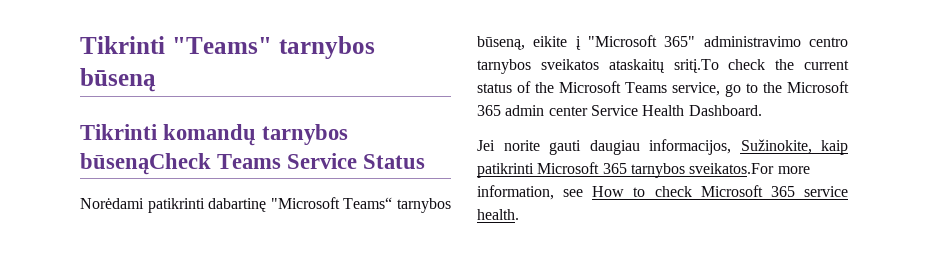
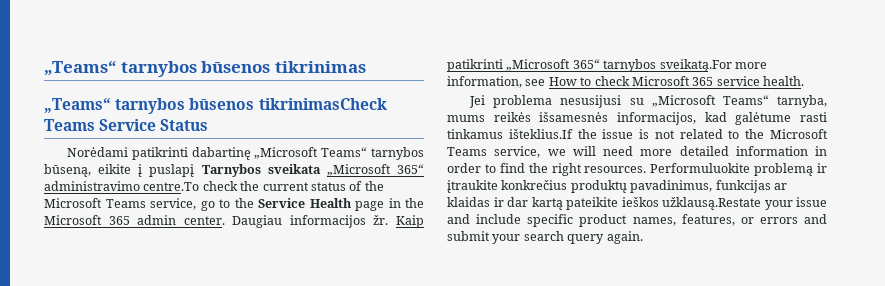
- Tikrinti "Teams" tarnybos būseną
- Tikrinti komandų tarnybos būsenąCheck Teams Service Status
+ „Teams“ tarnybos būsenos tikrinimas
+ „Teams“ tarnybos būsenos tikrinimasCheck Teams Service Status
- Norėdami patikrinti dabartinę "Microsoft Teams“ tarnybos būseną, eikite į "Microsoft 365" administravimo centro tarnybos sveikatos ataskaitų sritį.To check the current status of the Microsoft Teams service, go to the Microsoft 365 admin center Service Health Dashboard.
- Jei norite gauti daugiau informacijos, Sužinokite, kaip patikrinti Microsoft 365 tarnybos sveikatos.For more information, see How to check Microsoft 365 service health.
+ Norėdami patikrinti dabartinę „Microsoft Teams“ tarnybos būseną, eikite į puslapį Tarnybos sveikata „Microsoft 365“ administravimo centre.To check the current status of the Microsoft Teams service, go to the Service Health page in the Microsoft 365 admin center. Daugiau informacijos žr. Kaip patikrinti „Microsoft 365“ tarnybos sveikatą.For more information, see How to check Microsoft 365 service health.
+ Jei problema nesusijusi su „Microsoft Teams“ tarnyba, mums reikės išsamesnės informacijos, kad galėtume rasti tinkamus išteklius.If the issue is not related to the Microsoft Teams service, we will need more detailed information in order to find the right resources. Performuluokite problemą ir įtraukite konkrečius produktų pavadinimus, funkcijas ar klaidas ir dar kartą pateikite ieškos užklausą.Restate your issue and include specific product names, features, or errors and submit your search query again.

